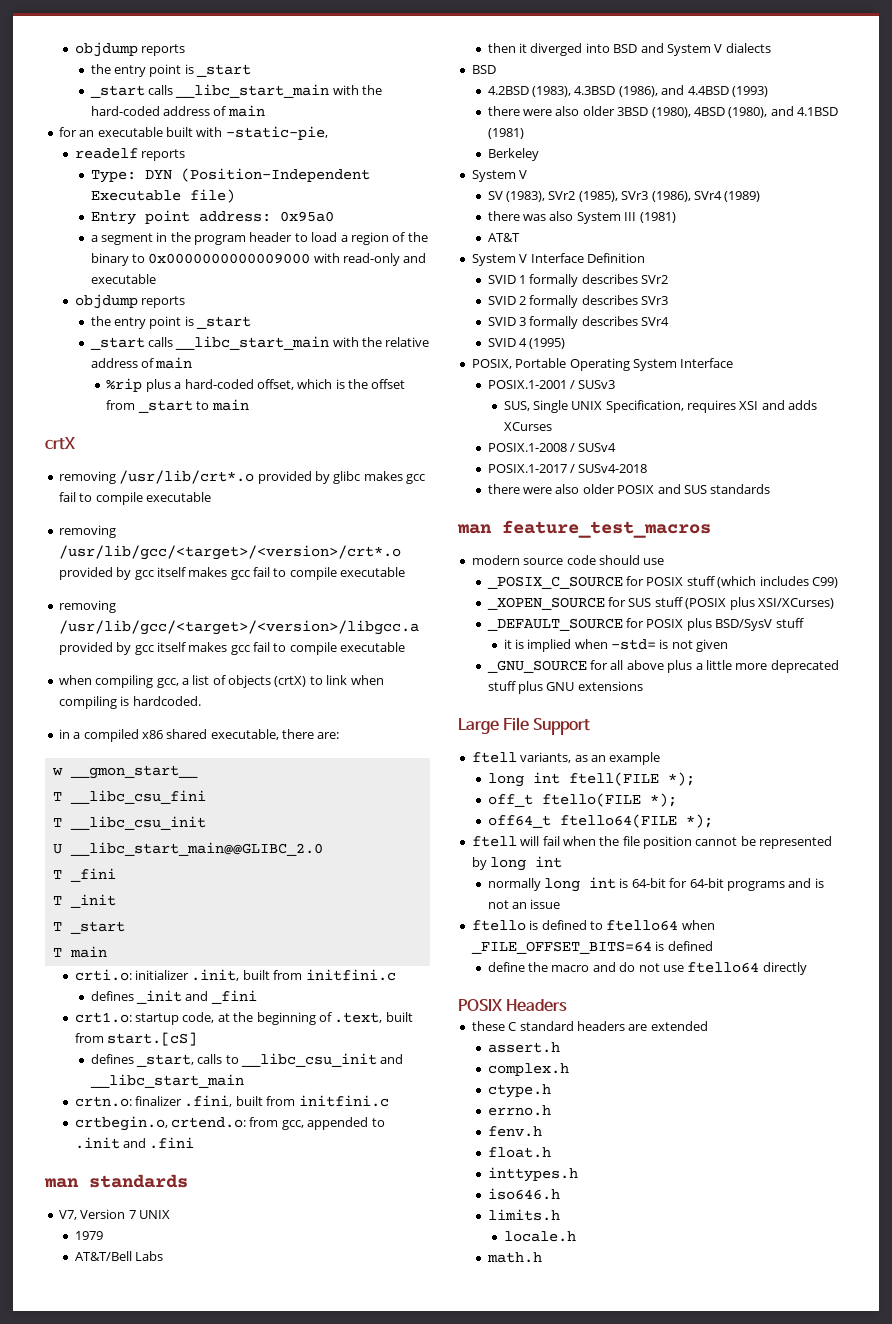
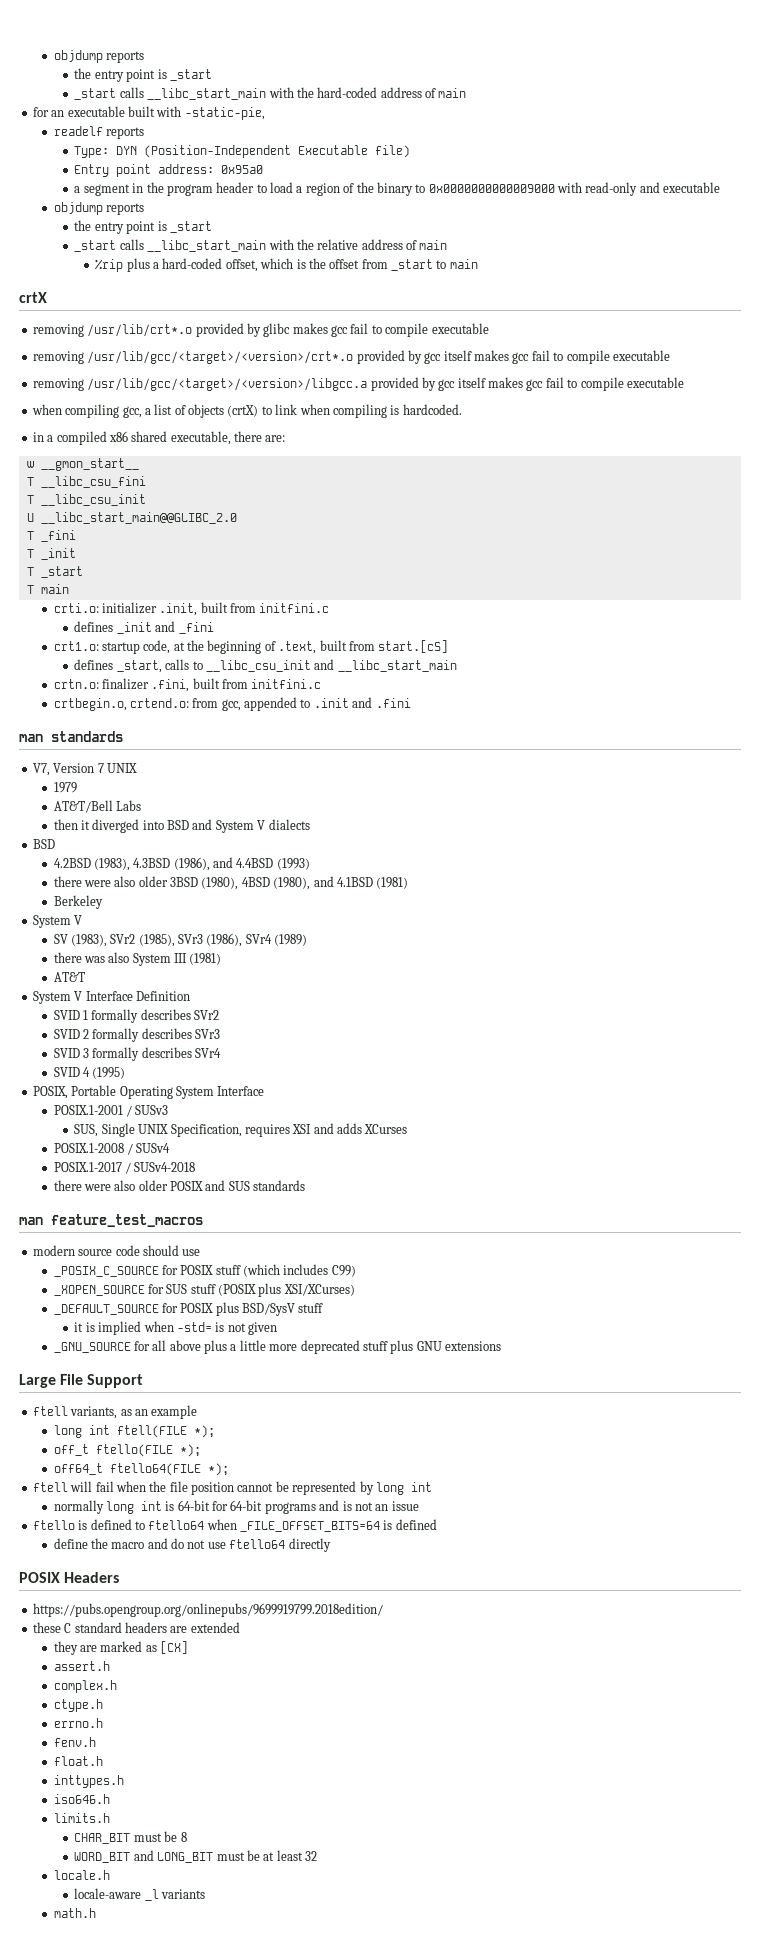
+ https://pubs.opengroup.org/onlinepubs/9699919799.2018edition/
+ they are marked as [CX]
+ CHAR_BIT must be 8
+ WORD_BIT and LONG_BIT must be at least 32
  locale.h
+ locale-aware _l variants

